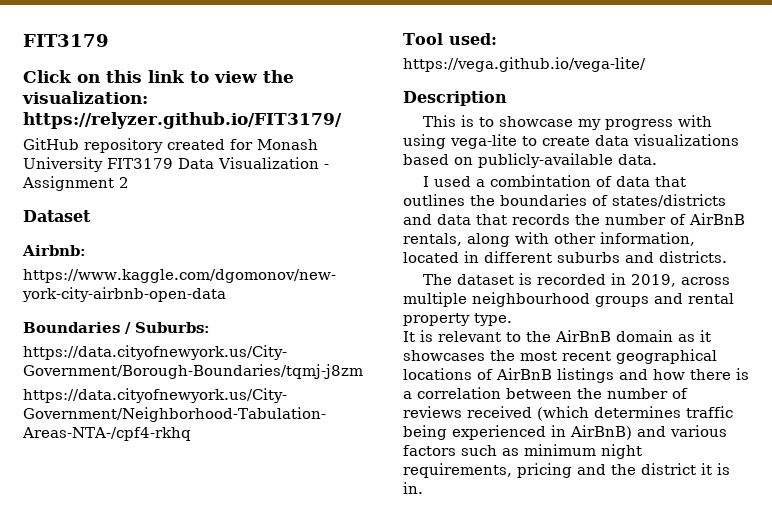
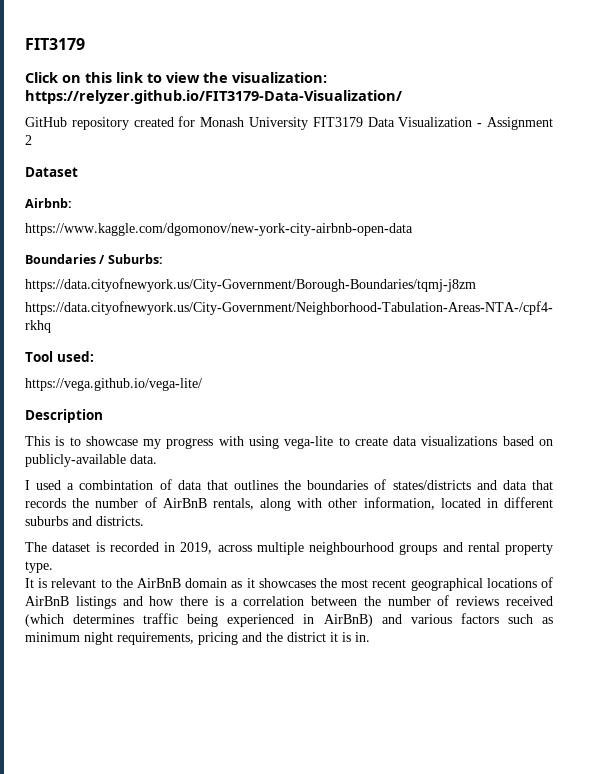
- Click on this link to view the visualization: https://relyzer.github.io/FIT3179/
+ Click on this link to view the visualization: https://relyzer.github.io/FIT3179-Data-Visualization/

